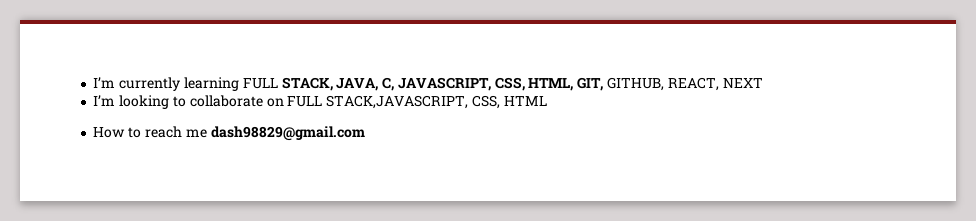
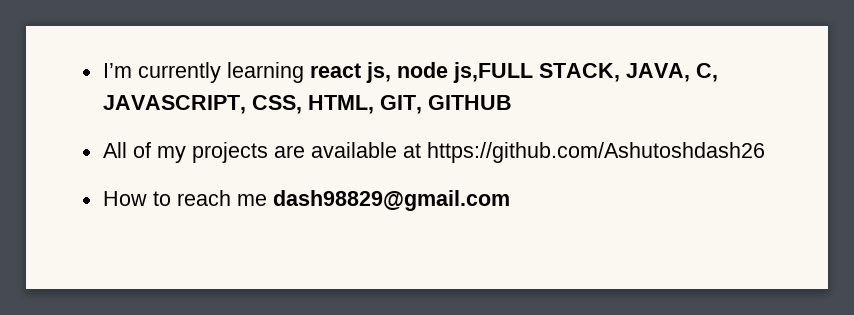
- I’m currently learning FULL STACK, JAVA, C, JAVASCRIPT, CSS, HTML, GIT, GITHUB, REACT, NEXT
- I’m looking to collaborate on FULL STACK,JAVASCRIPT, CSS, HTML
+ I’m currently learning react js, node js,FULL STACK, JAVA, C, JAVASCRIPT, CSS, HTML, GIT, GITHUB
+ All of my projects are available at https://github.com/Ashutoshdash26

